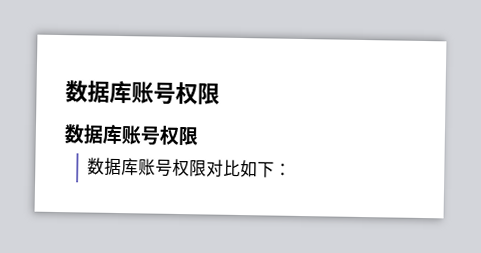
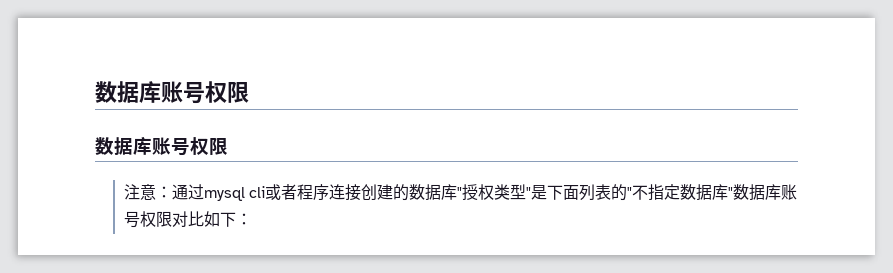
- 数据库账号权限对比如下：
+ 注意：通过mysql cli或者程序连接创建的数据库"授权类型"是下面列表的"不指定数据库"数据库账号权限对比如下：

